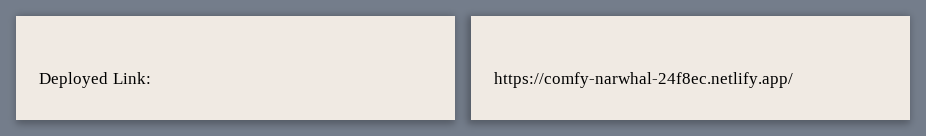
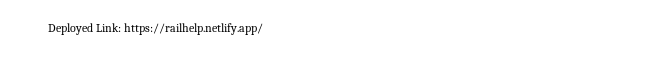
- Deployed Link: https://comfy-narwhal-24f8ec.netlify.app/
+ Deployed Link: https://railhelp.netlify.app/

